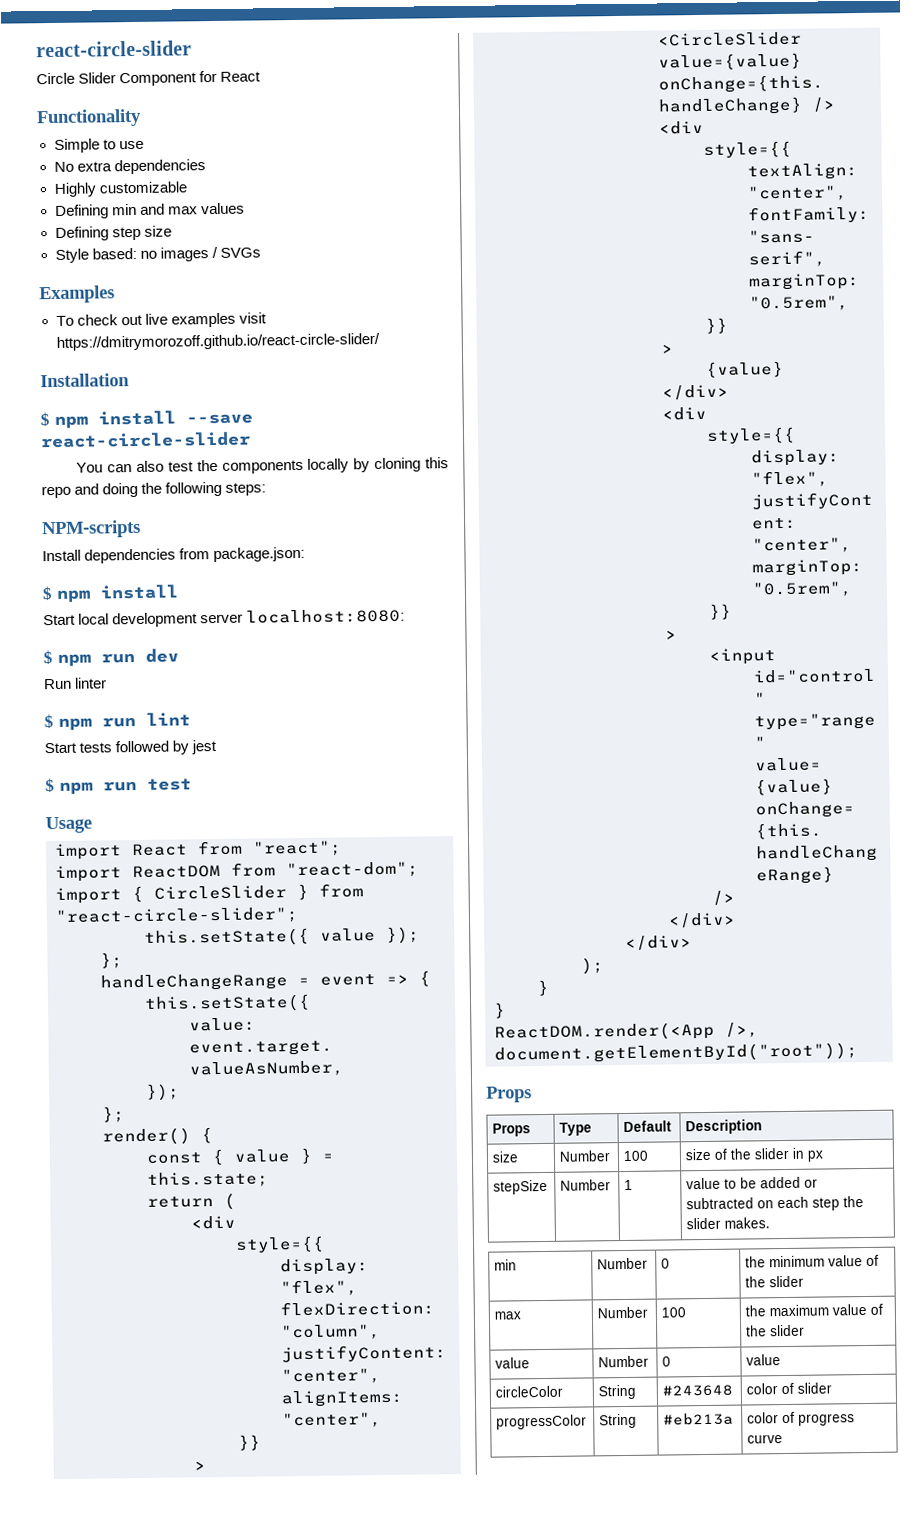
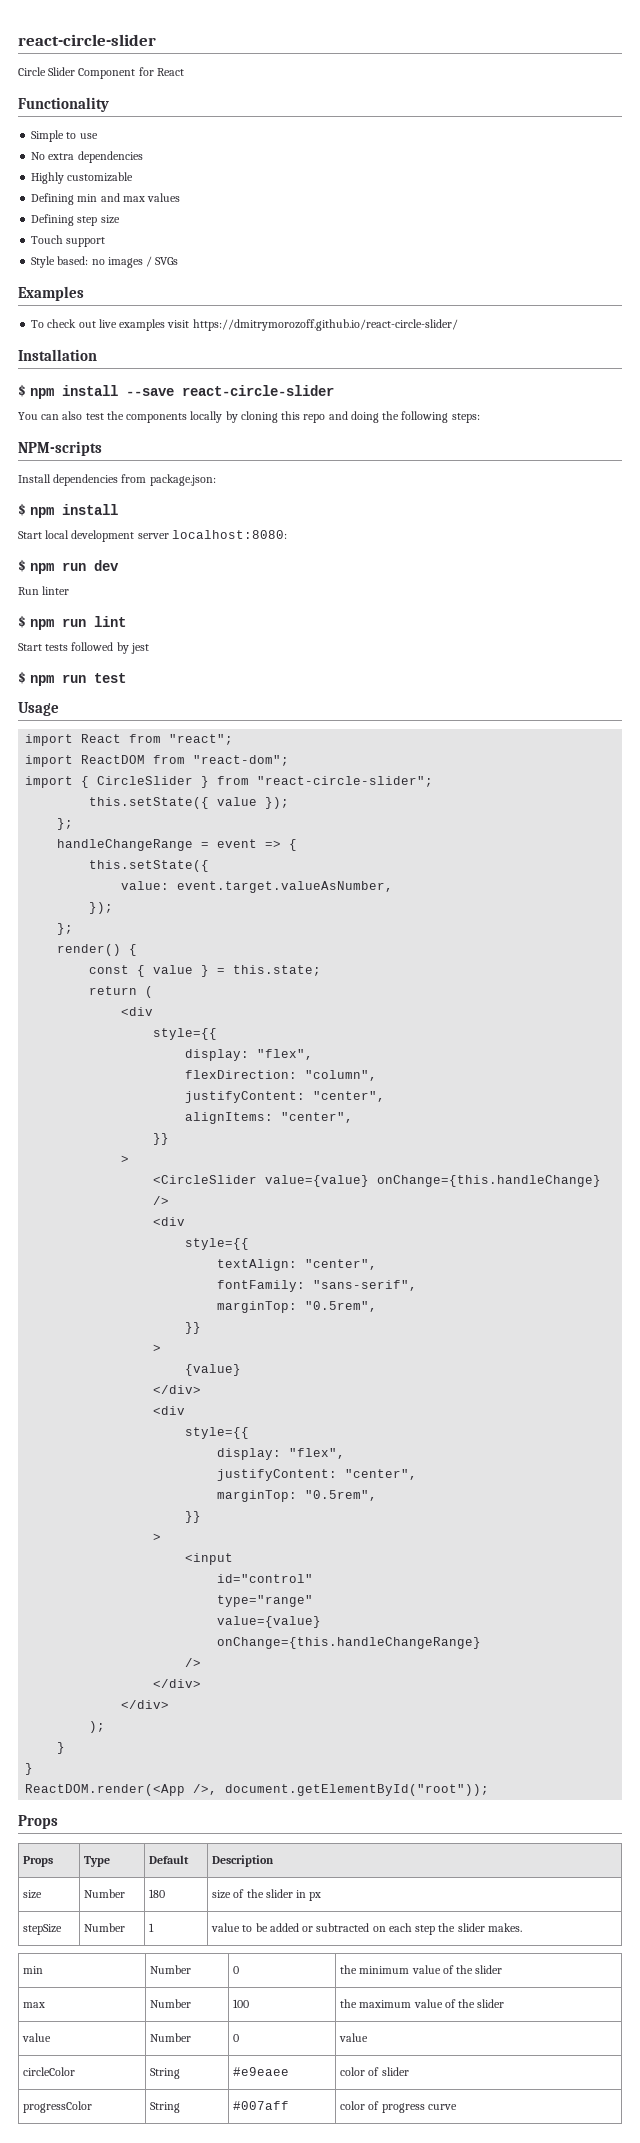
+ Touch support
- size | Number | 100 | size of the slider in px
+ size | Number | 180 | size of the slider in px
- circleColor | String | #243648 | color of slider
+ circleColor | String | #e9eaee | color of slider
- progressColor | String | #eb213a | color of progress curve
+ progressColor | String | #007aff | color of progress curve

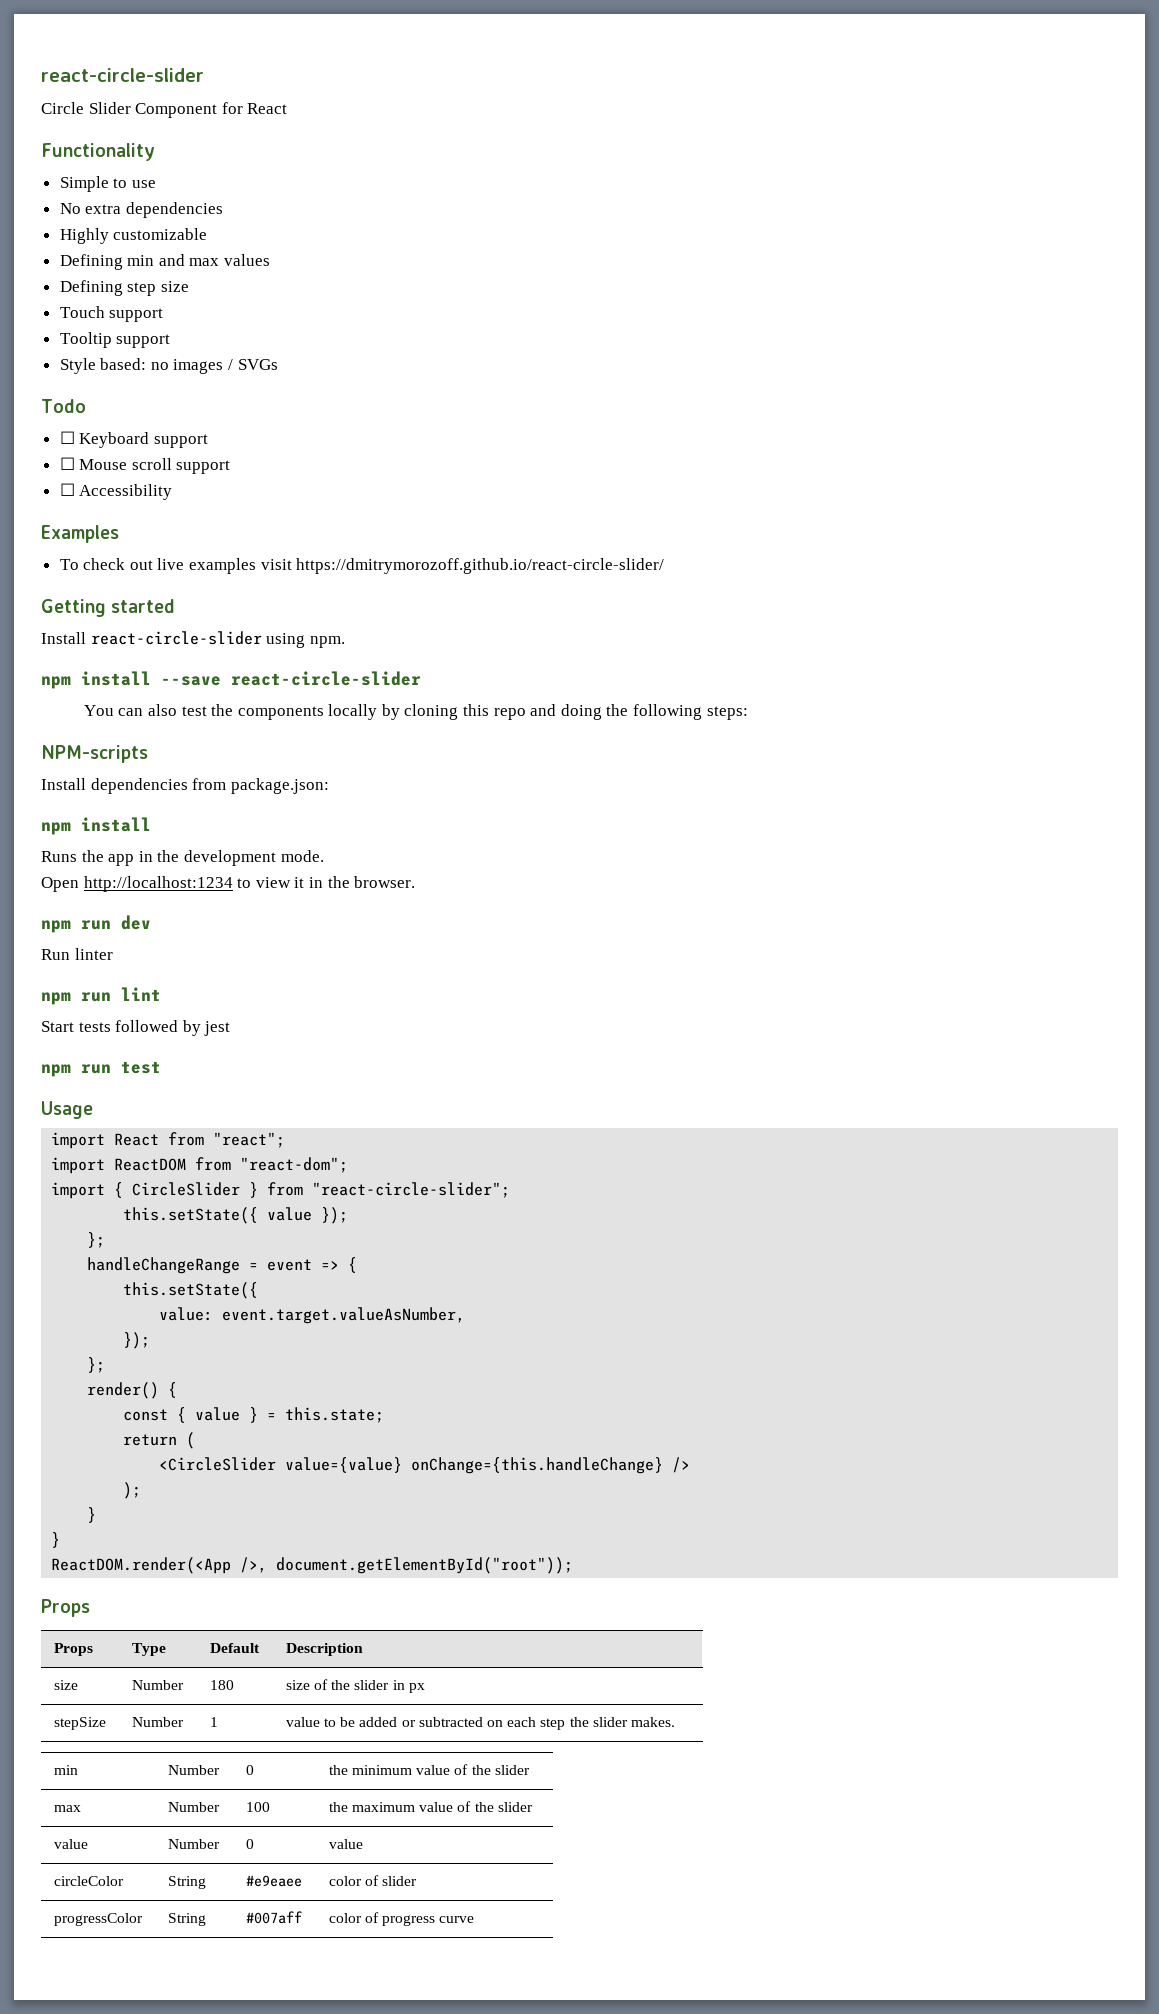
+ Tooltip support
+ Todo
+ ☐ Keyboard support
+ ☐ Mouse scroll support
+ ☐ Accessibility
- Installation
- $ npm install --save react-circle-slider
+ Getting started
+ Install react-circle-slider using npm.
+ npm install --save react-circle-slider
  Install dependencies from package.json:
- $ npm install
+ npm install
- Start local development server localhost:8080:
- $ npm run dev
+ Runs the app in the development mode.
+ Open http://localhost:1234 to view it in the browser.
+ npm run dev
- $ npm run lint
+ npm run lint
- $ npm run test
+ npm run test
  return (
- <div
- style={{
- display: "flex",
- flexDirection: "column",
- justifyContent: "center",
- alignItems: "center",
- }}
- >
  <CircleSlider value={value} onChange={this.handleChange} />
- <div
- style={{
- textAlign: "center",
- fontFamily: "sans-serif",
- marginTop: "0.5rem",
- }}
- >
- {value}
- </div>
- <div
- style={{
- display: "flex",
- justifyContent: "center",
- marginTop: "0.5rem",
- }}
- >
- <input
- id="control"
- type="range"
- value={value}
- onChange={this.handleChangeRange}
- />
- </div>
- </div>

